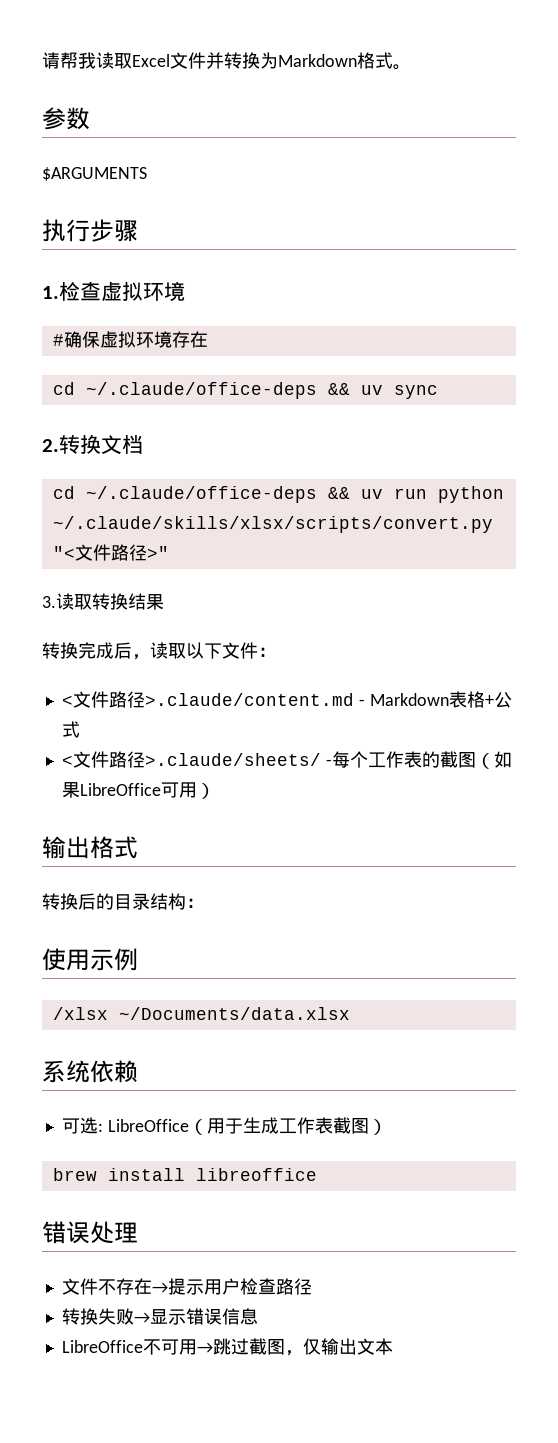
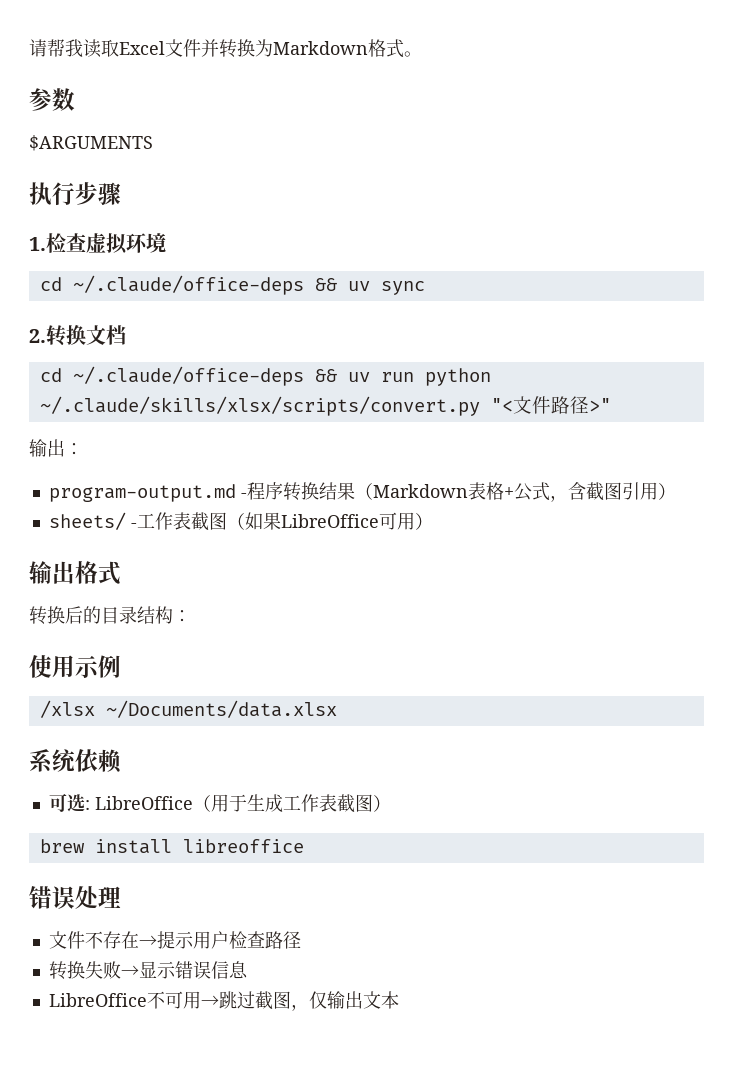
- #确保虚拟环境存在
- 3.读取转换结果
- 转换完成后，读取以下文件：
- <文件路径>.claude/content.md - Markdown表格+公式
- <文件路径>.claude/sheets/ -每个工作表的截图（如果LibreOffice可用）
+ 输出：
+ program-output.md -程序转换结果（Markdown表格+公式，含截图引用）
+ sheets/ -工作表截图（如果LibreOffice可用）

